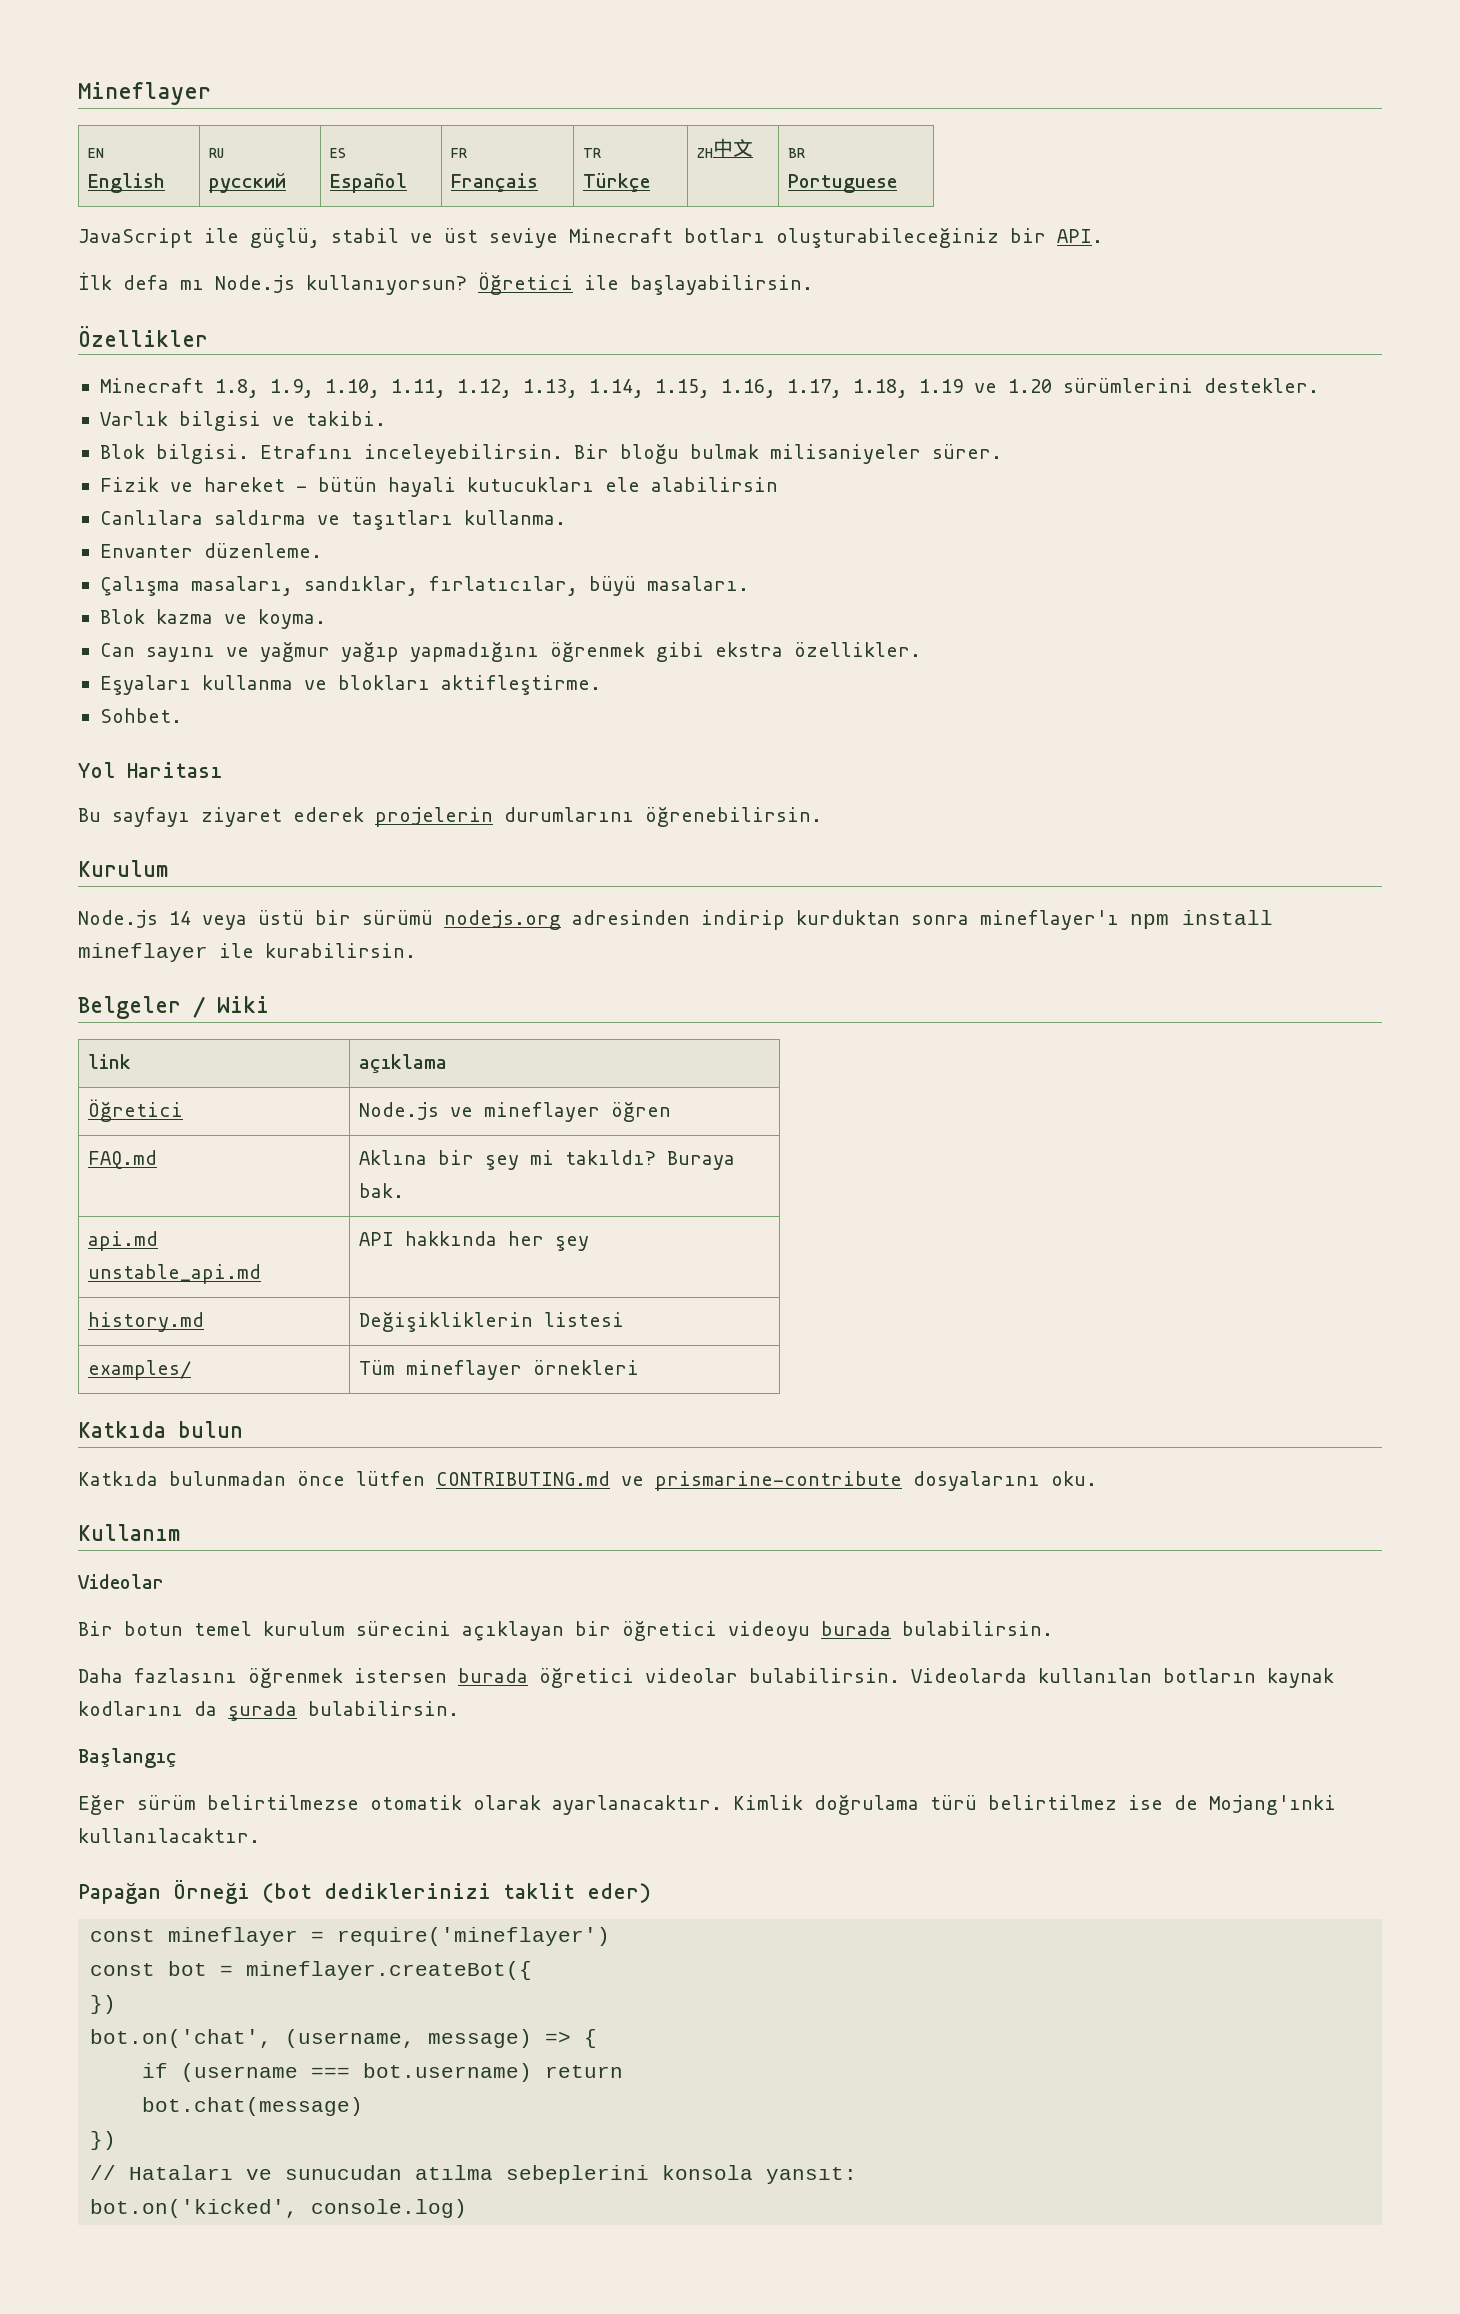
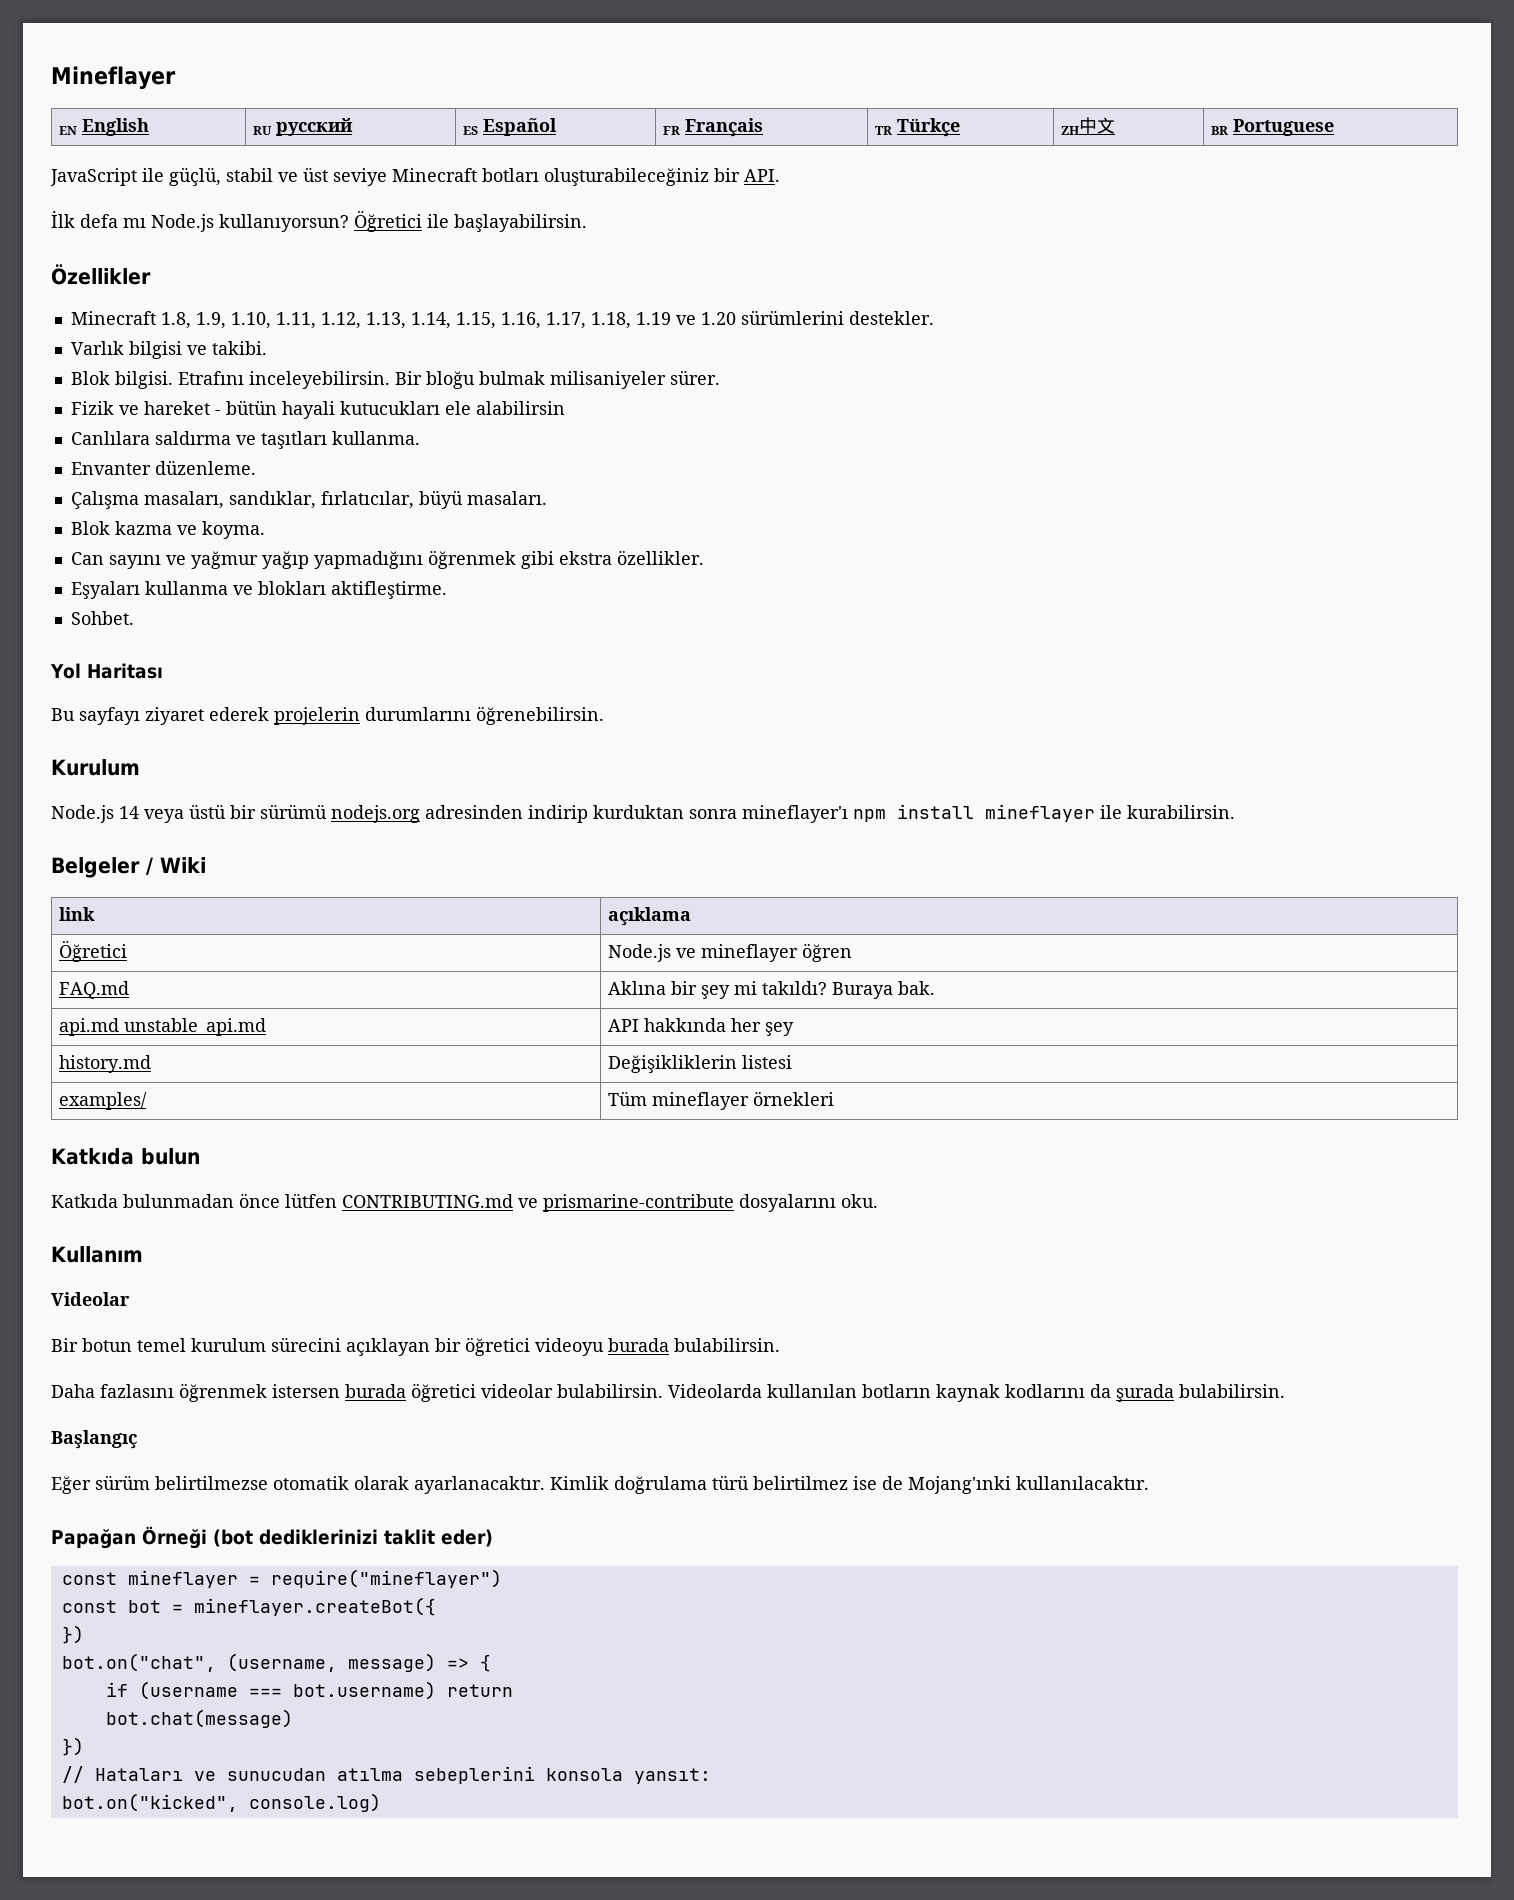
- const mineflayer = require('mineflayer')
+ const mineflayer = require("mineflayer")
- bot.on('chat', (username, message) => {
+ bot.on("chat", (username, message) => {
- bot.on('kicked', console.log)
+ bot.on("kicked", console.log)

